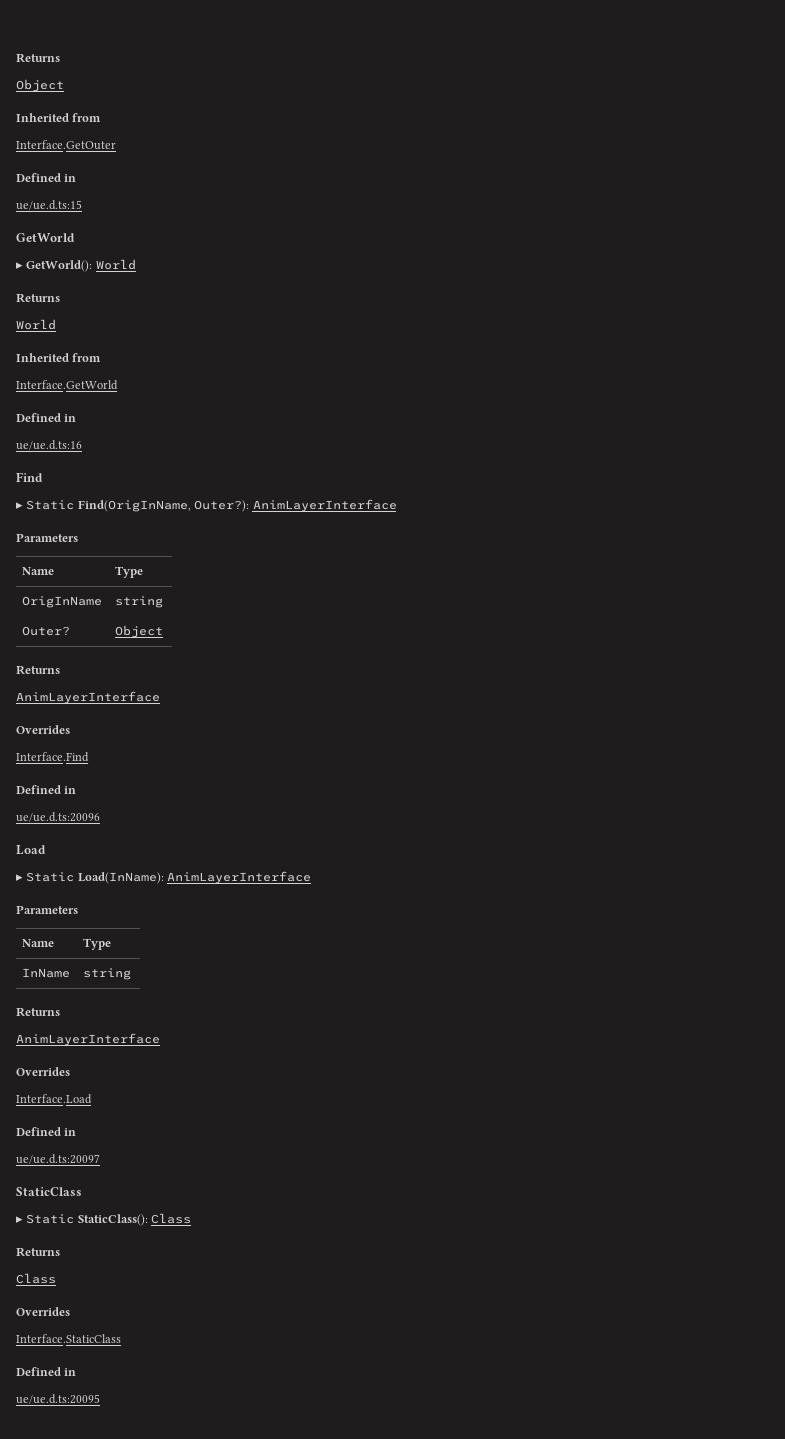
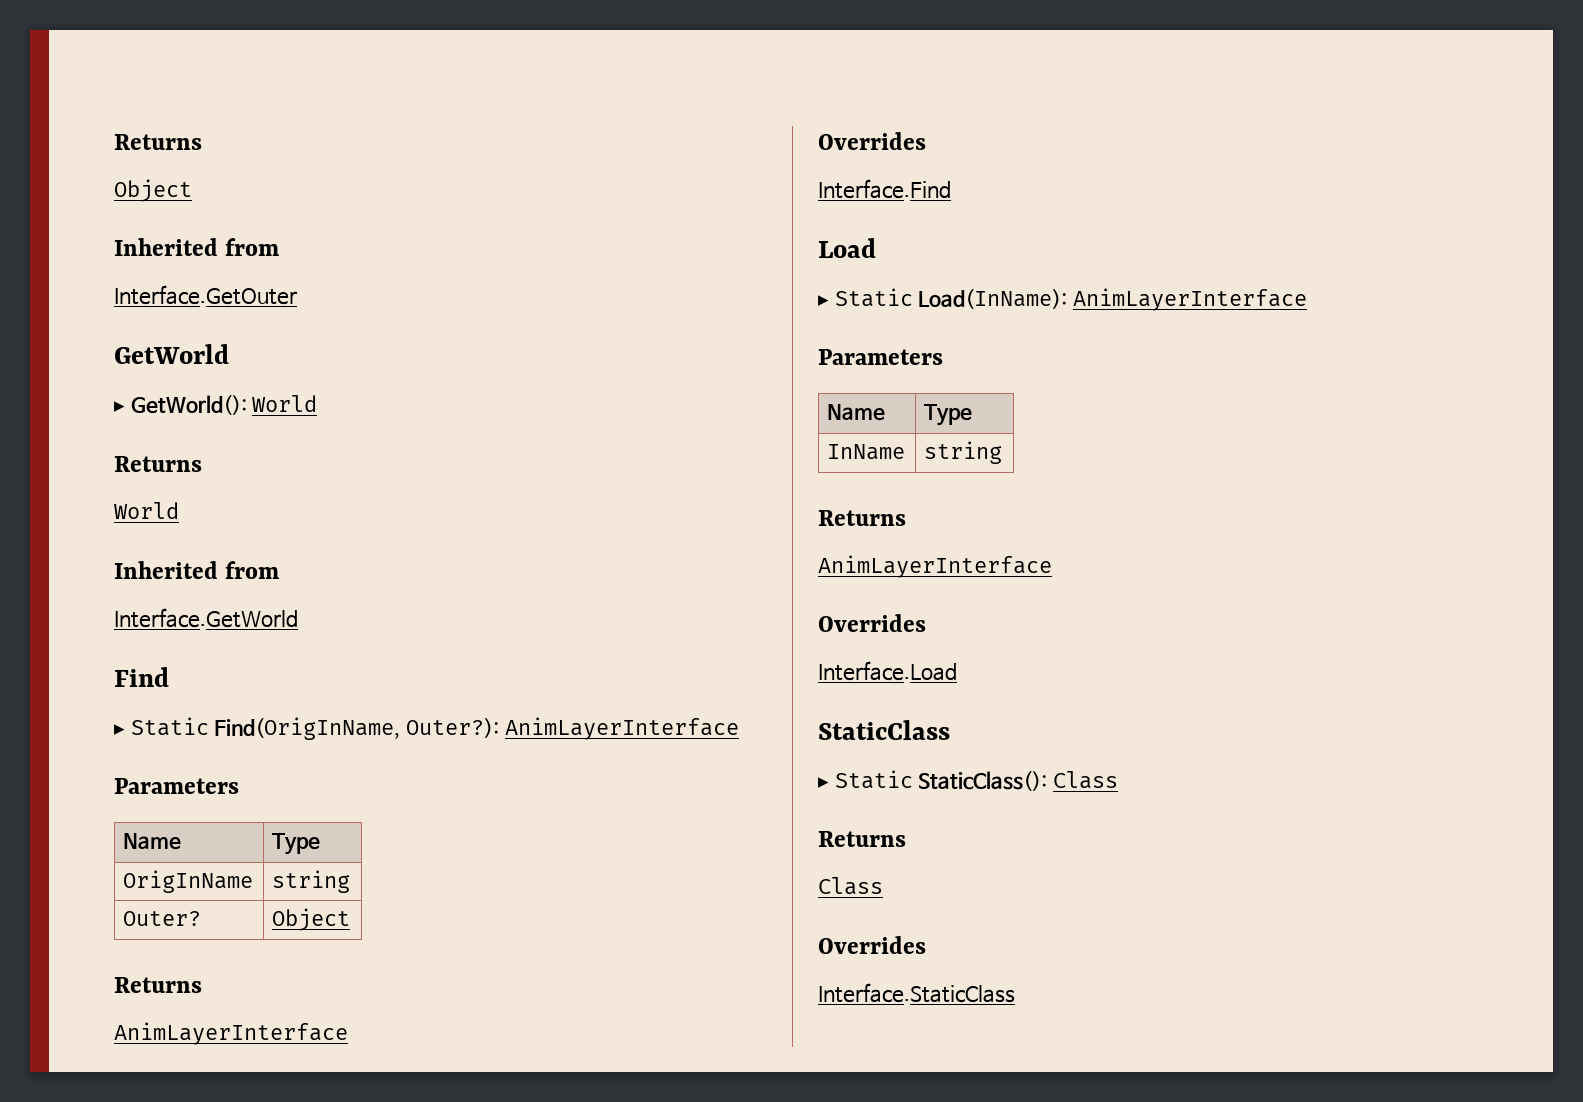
  Interface.GetOuter
- Defined in
- ue/ue.d.ts:15
  Interface.GetWorld
- Defined in
- ue/ue.d.ts:16
  Interface.Find
- Defined in
- ue/ue.d.ts:20096
  Interface.Load
- Defined in
- ue/ue.d.ts:20097
  Interface.StaticClass
- Defined in
- ue/ue.d.ts:20095

